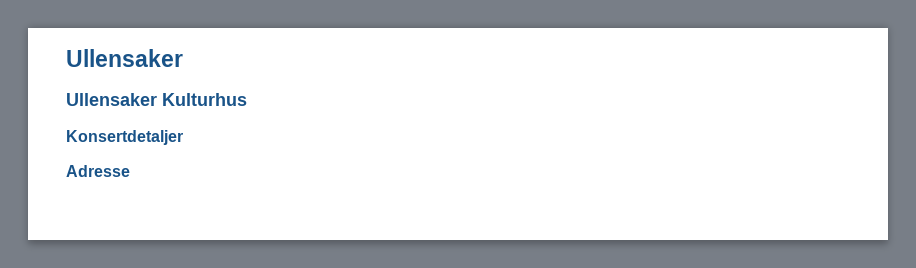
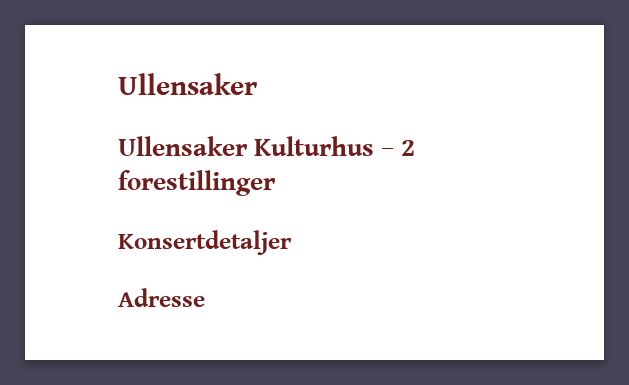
- Ullensaker Kulturhus
+ Ullensaker Kulturhus – 2 forestillinger

